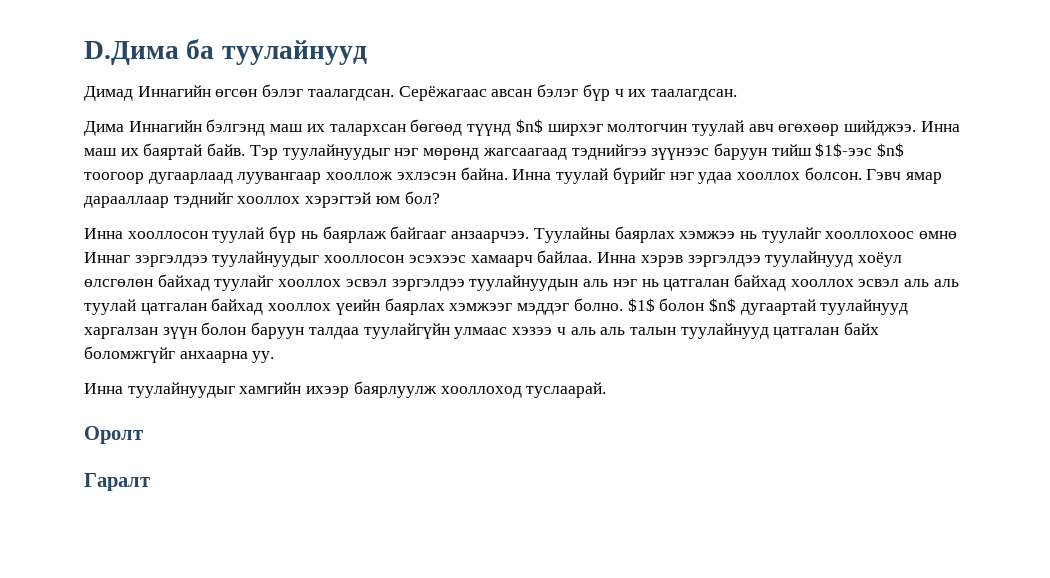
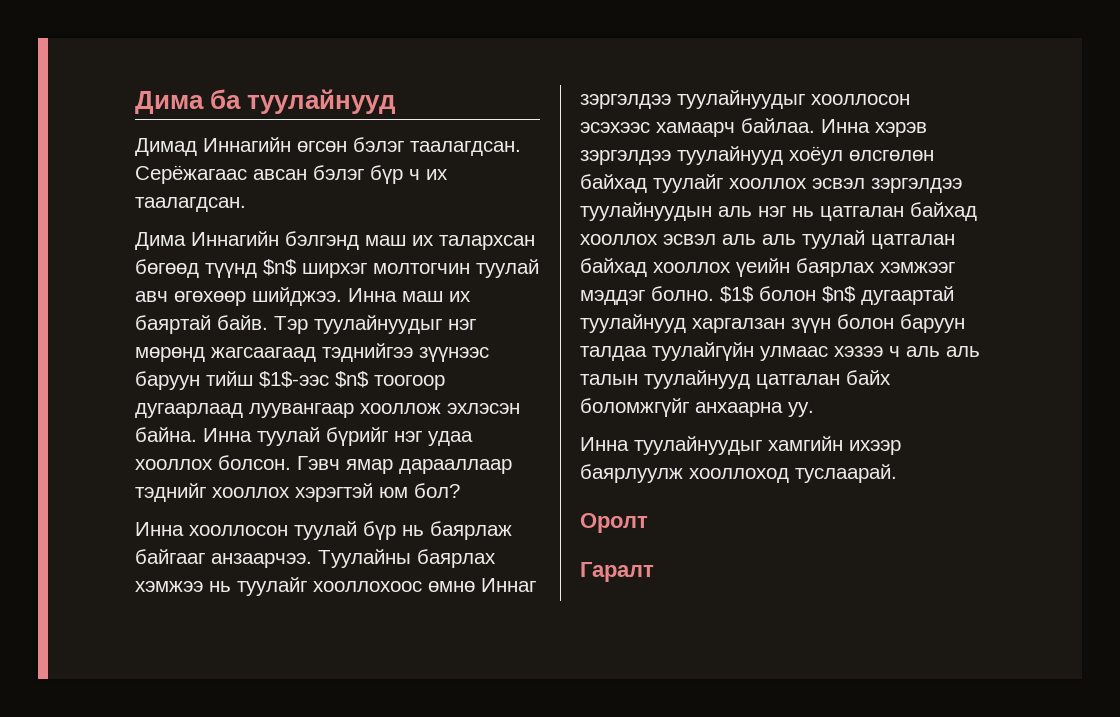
- D.Дима ба туулайнууд
+ Дима ба туулайнууд

